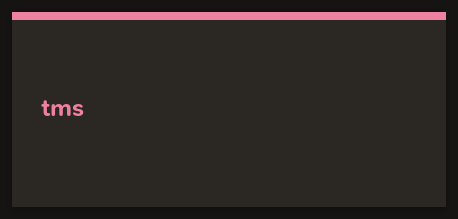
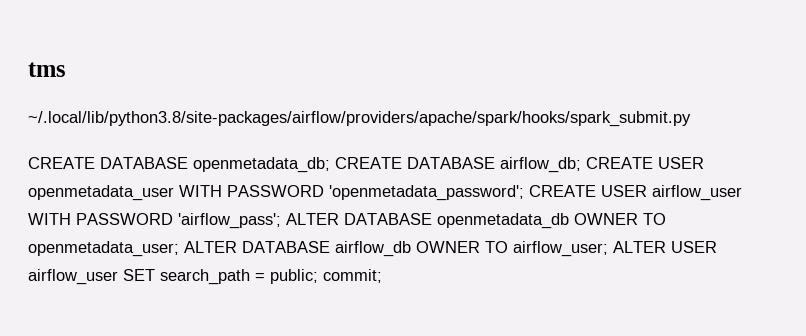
+ ~/.local/lib/python3.8/site-packages/airflow/providers/apache/spark/hooks/spark_submit.py
+ CREATE DATABASE openmetadata_db; CREATE DATABASE airflow_db; CREATE USER openmetadata_user WITH PASSWORD 'openmetadata_password'; CREATE USER airflow_user WITH PASSWORD 'airflow_pass'; ALTER DATABASE openmetadata_db OWNER TO openmetadata_user; ALTER DATABASE airflow_db OWNER TO airflow_user; ALTER USER airflow_user SET search_path = public; commit;

